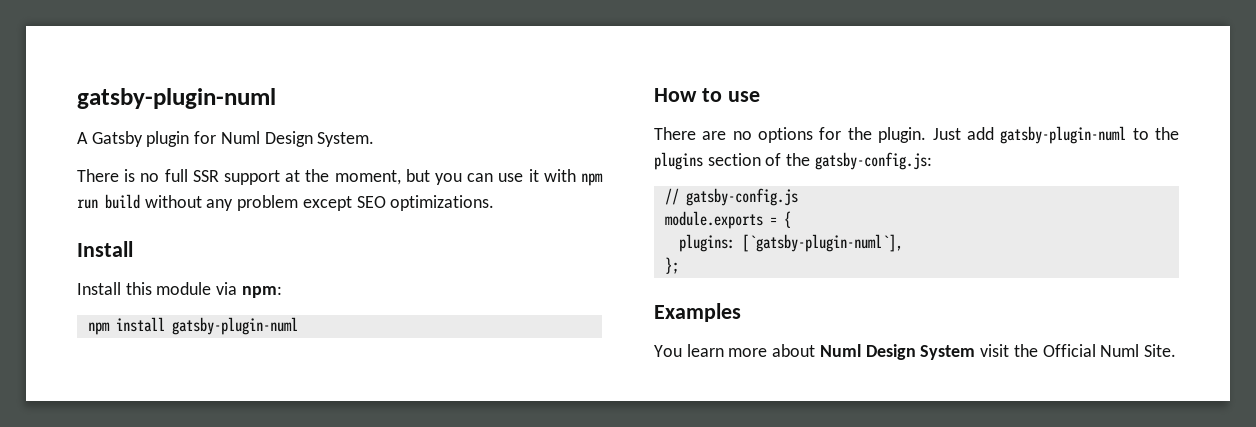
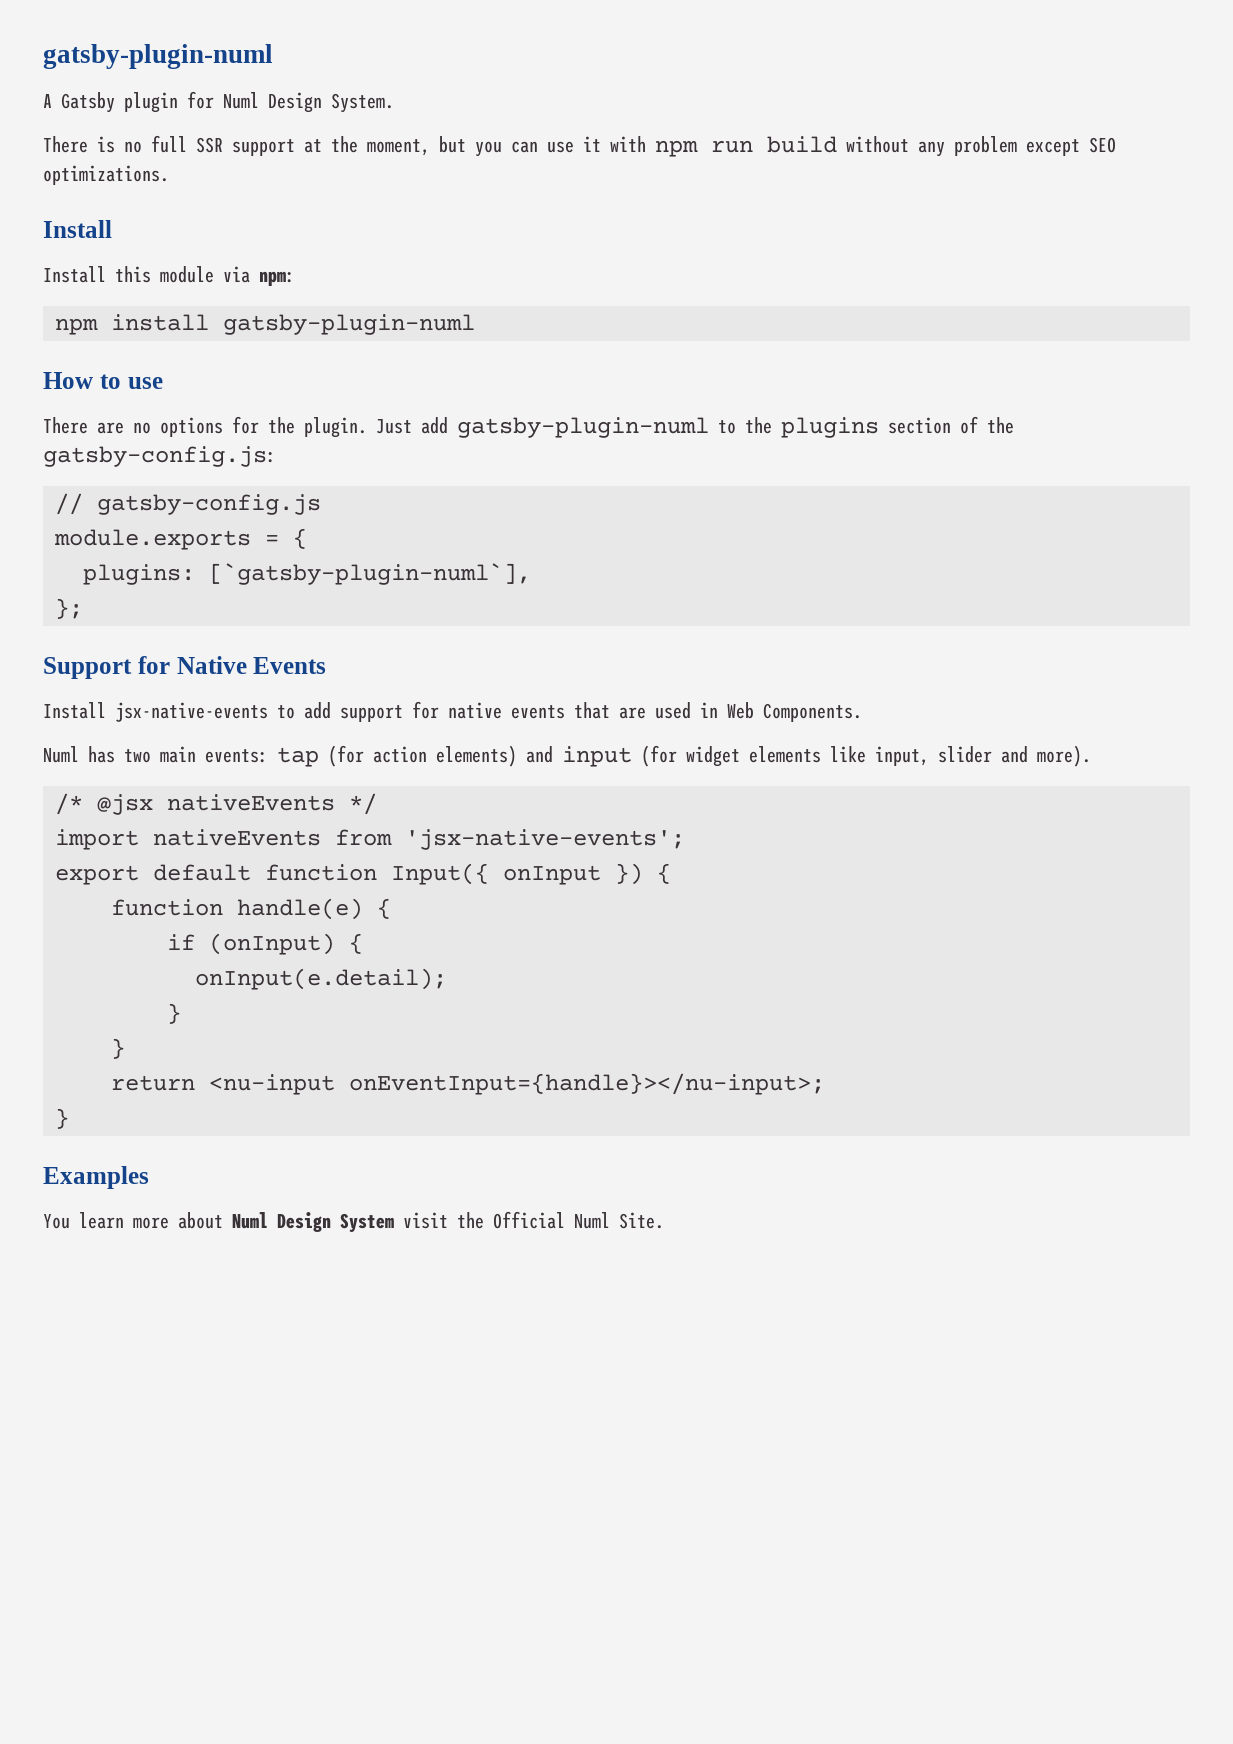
+ Support for Native Events
+ Install jsx-native-events to add support for native events that are used in Web Components.
+ Numl has two main events: tap (for action elements) and input (for widget elements like input, slider and more).
+ /* @jsx nativeEvents */
+ import nativeEvents from 'jsx-native-events';
+ export default function Input({ onInput }) {
+ function handle(e) {
+ if (onInput) {
+ onInput(e.detail);
+ }
+ }
+ return <nu-input onEventInput={handle}></nu-input>;
+ }

